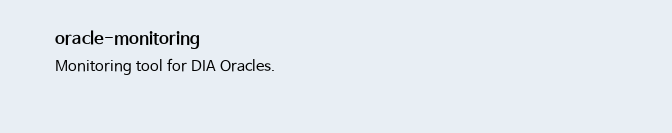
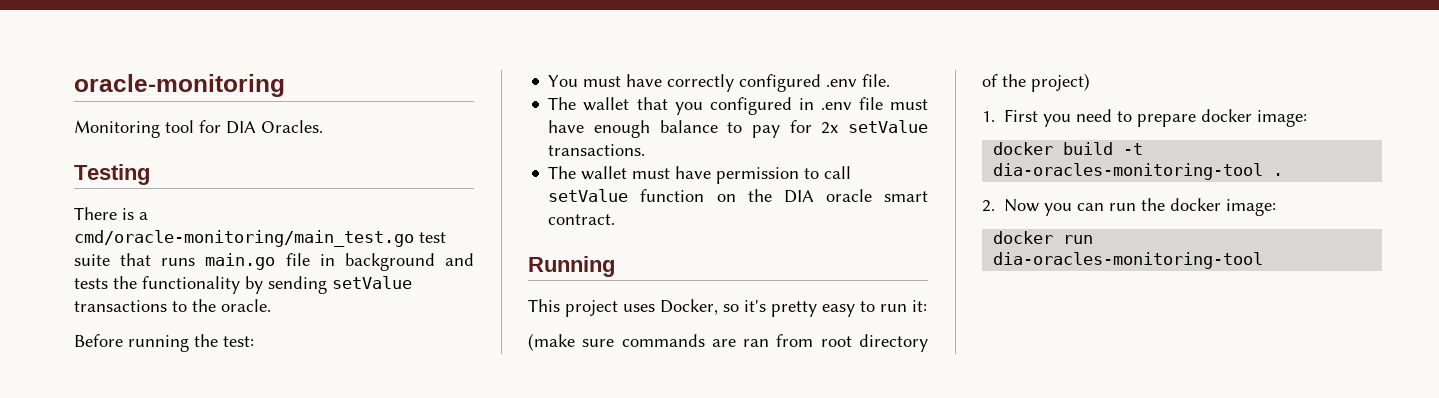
+ Testing
+ There is a cmd/oracle-monitoring/main_test.go test suite that runs main.go file in background and tests the functionality by sending setValue transactions to the oracle.
+ Before running the test:
+ You must have correctly configured .env file.
+ The wallet that you configured in .env file must have enough balance to pay for 2x setValue transactions.
+ The wallet must have permission to call setValue function on the DIA oracle smart contract.
+ Running
+ This project uses Docker, so it's pretty easy to run it:
+ (make sure commands are ran from root directory of the project)
+ 1. First you need to prepare docker image:
+ docker build -t dia-oracles-monitoring-tool .
+ 2. Now you can run the docker image:
+ docker run dia-oracles-monitoring-tool

